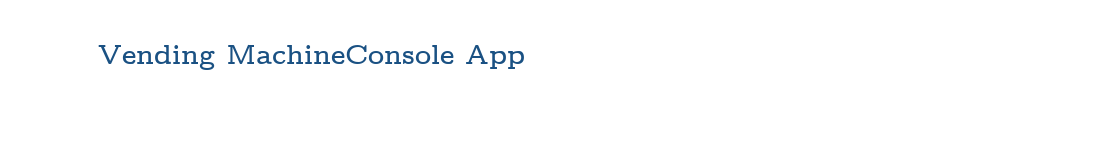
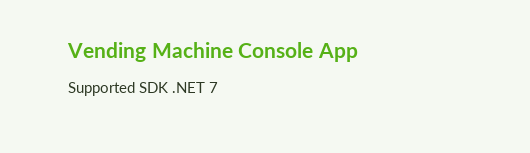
- Vending MachineConsole App
+ Vending Machine Console App
+ Supported SDK .NET 7

